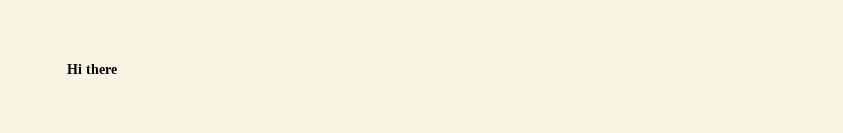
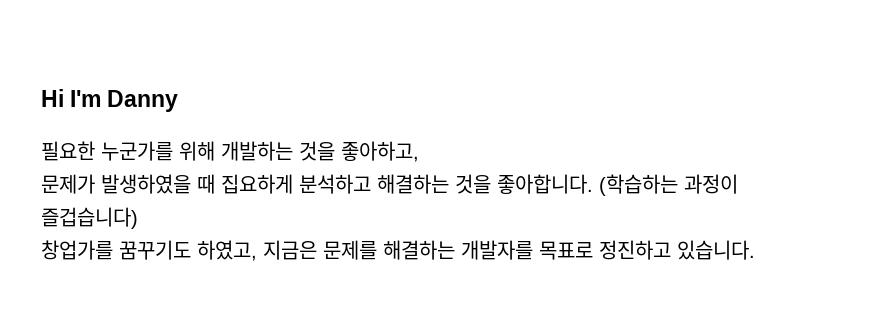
- Hi there
+ Hi I'm Danny
+ 필요한 누군가를 위해 개발하는 것을 좋아하고,
+ 문제가 발생하였을 때 집요하게 분석하고 해결하는 것을 좋아합니다. (학습하는 과정이 즐겁습니다)
+ 창업가를 꿈꾸기도 하였고, 지금은 문제를 해결하는 개발자를 목표로 정진하고 있습니다.

